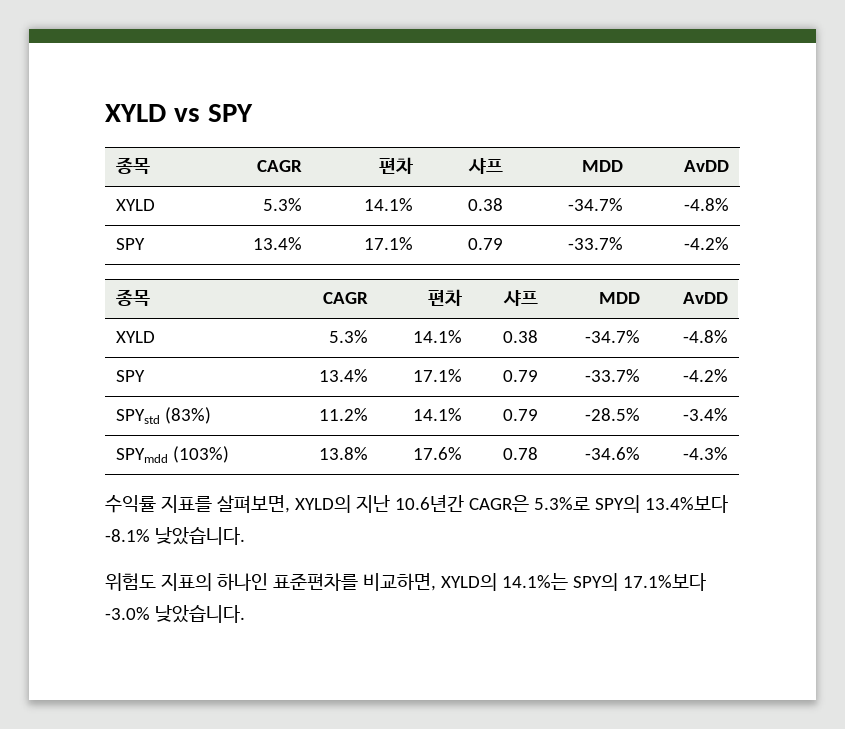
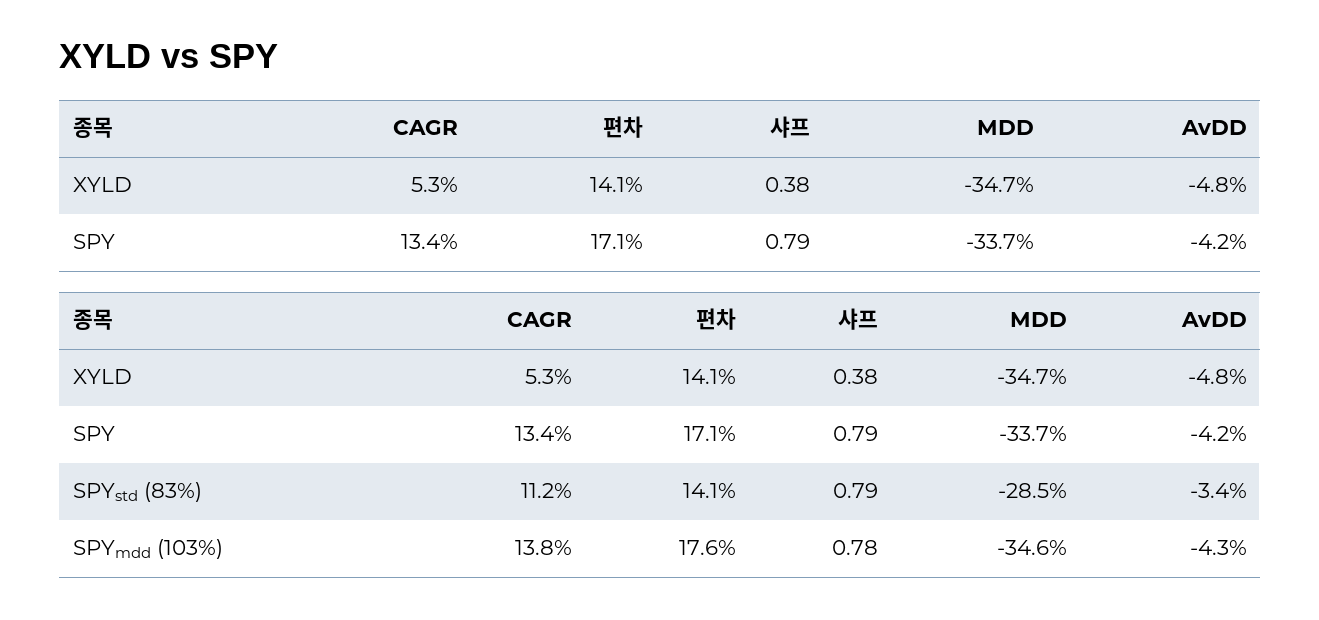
- 수익률 지표를 살펴보면, XYLD의 지난 10.6년간 CAGR은 5.3%로 SPY의 13.4%보다 -8.1% 낮았습니다.
- 위험도 지표의 하나인 표준편차를 비교하면, XYLD의 14.1%는 SPY의 17.1%보다 -3.0% 낮았습니다.

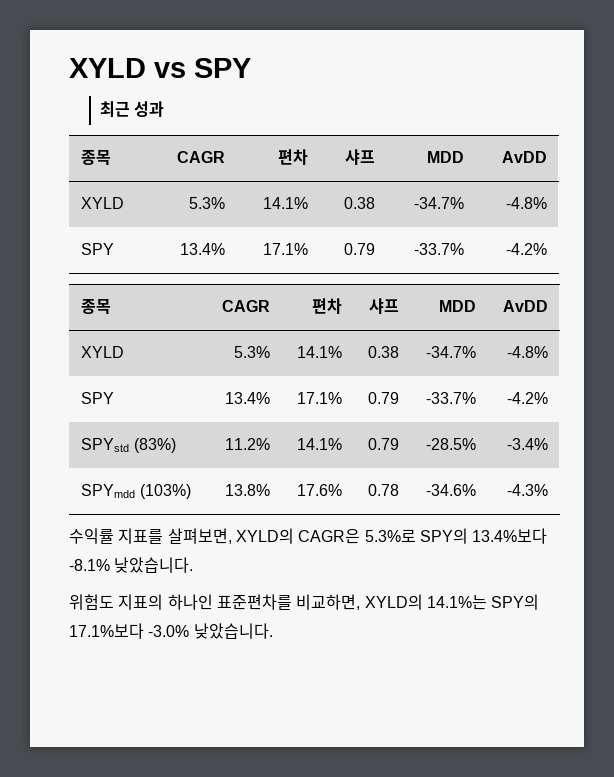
+ 최근 성과
+ 수익률 지표를 살펴보면, XYLD의 CAGR은 5.3%로 SPY의 13.4%보다 -8.1% 낮았습니다.
+ 위험도 지표의 하나인 표준편차를 비교하면, XYLD의 14.1%는 SPY의 17.1%보다 -3.0% 낮았습니다.

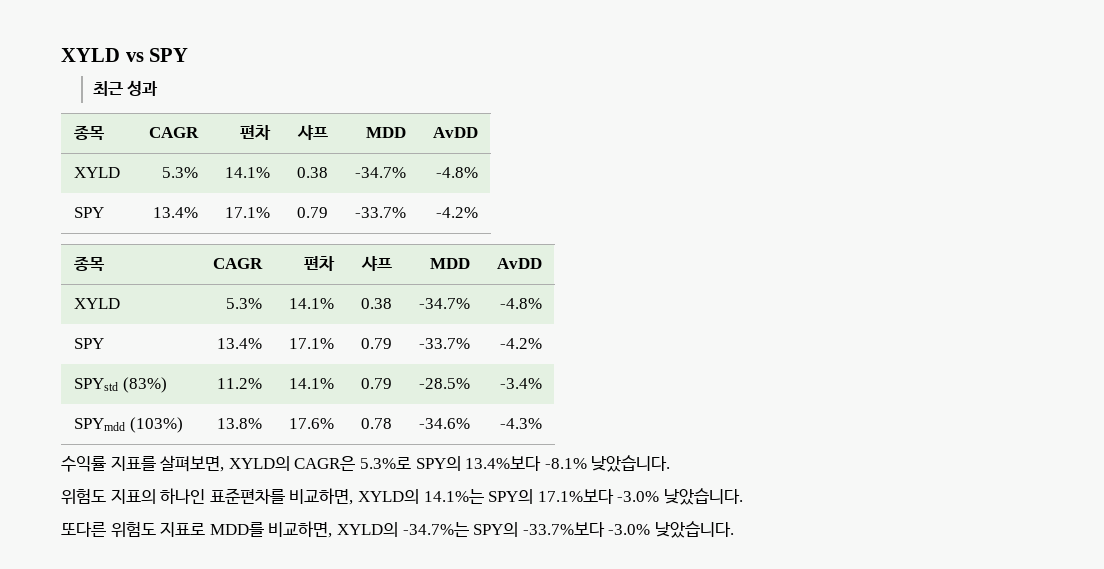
+ 또다른 위험도 지표로 MDD를 비교하면, XYLD의 -34.7%는 SPY의 -33.7%보다 -3.0% 낮았습니다.

